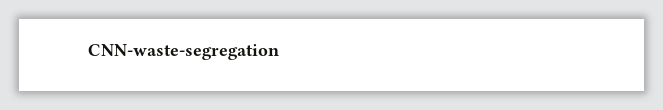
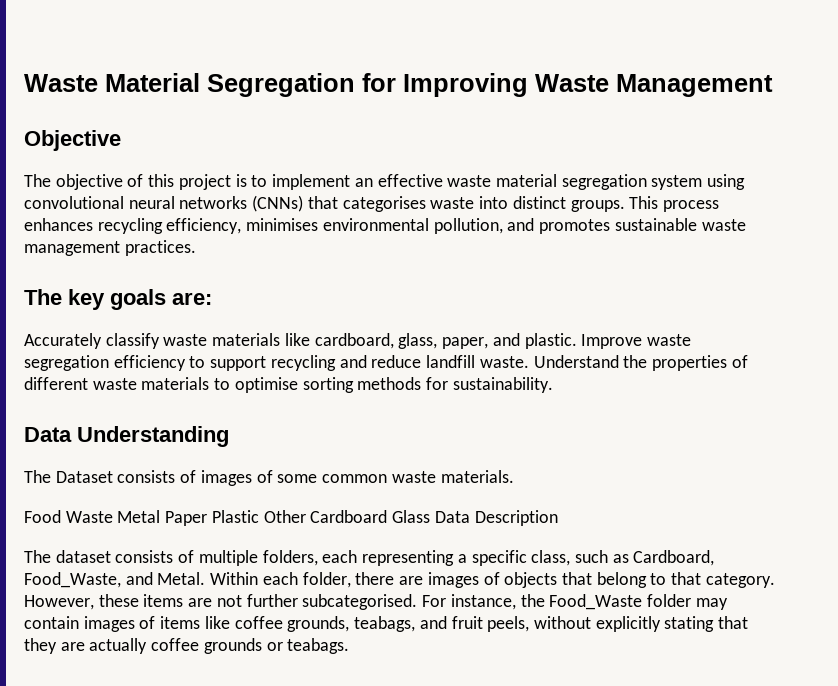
- CNN-waste-segregation
+ Waste Material Segregation for Improving Waste Management
+ Objective
+ The objective of this project is to implement an effective waste material segregation system using convolutional neural networks (CNNs) that categorises waste into distinct groups. This process enhances recycling efficiency, minimises environmental pollution, and promotes sustainable waste management practices.
+ The key goals are:
+ Accurately classify waste materials like cardboard, glass, paper, and plastic. Improve waste segregation efficiency to support recycling and reduce landfill waste. Understand the properties of different waste materials to optimise sorting methods for sustainability.
+ Data Understanding
+ The Dataset consists of images of some common waste materials.
+ Food Waste Metal Paper Plastic Other Cardboard Glass Data Description
+ The dataset consists of multiple folders, each representing a specific class, such as Cardboard, Food_Waste, and Metal. Within each folder, there are images of objects that belong to that category. However, these items are not further subcategorised. For instance, the Food_Waste folder may contain images of items like coffee grounds, teabags, and fruit peels, without explicitly stating that they are actually coffee grounds or teabags.

